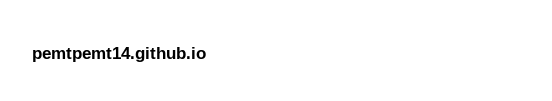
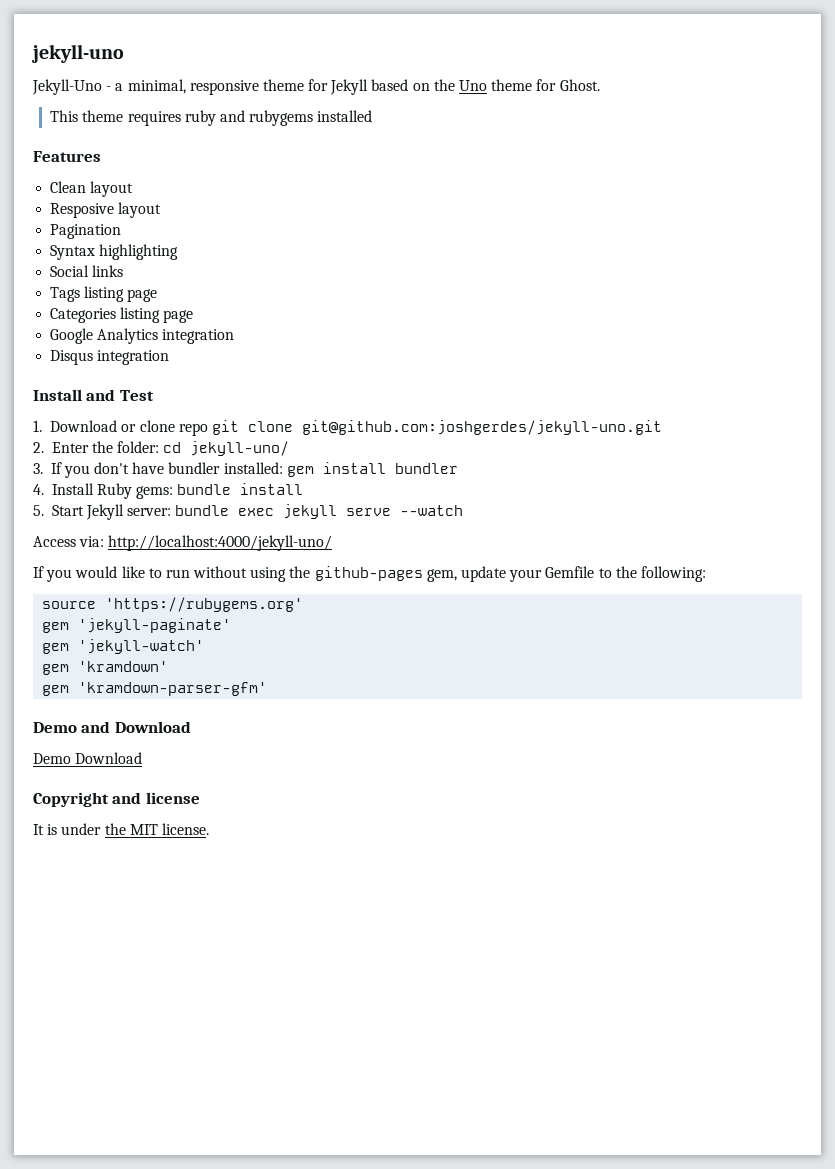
- pemtpemt14.github.io
+ jekyll-uno
+ Jekyll-Uno - a minimal, responsive theme for Jekyll based on the Uno theme for Ghost.
+ This theme requires ruby and rubygems installed
+ Features
+ Clean layout
+ Resposive layout
+ Pagination
+ Syntax highlighting
+ Social links
+ Tags listing page
+ Categories listing page
+ Google Analytics integration
+ Disqus integration
+ Install and Test
+ 1. Download or clone repo git clone git@github.com:joshgerdes/jekyll-uno.git
+ 2. Enter the folder: cd jekyll-uno/
+ 3. If you don't have bundler installed: gem install bundler
+ 4. Install Ruby gems: bundle install
+ 5. Start Jekyll server: bundle exec jekyll serve --watch
+ Access via: http://localhost:4000/jekyll-uno/
+ If you would like to run without using the github-pages gem, update your Gemfile to the following:
+ source 'https://rubygems.org'
+ gem 'jekyll-paginate'
+ gem 'jekyll-watch'
+ gem 'kramdown'
+ gem 'kramdown-parser-gfm'
+ Demo and Download
+ Demo Download
+ Copyright and license
+ It is under the MIT license.

